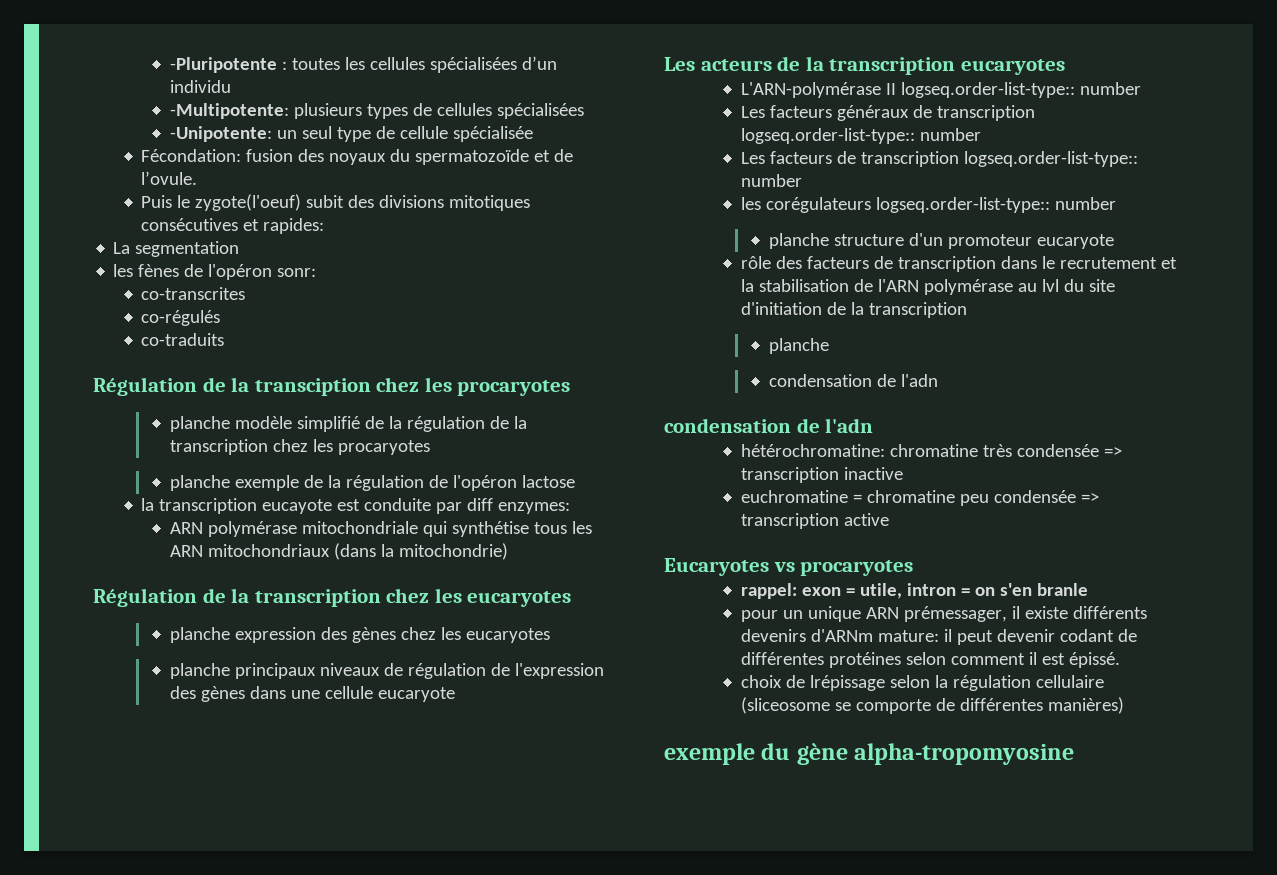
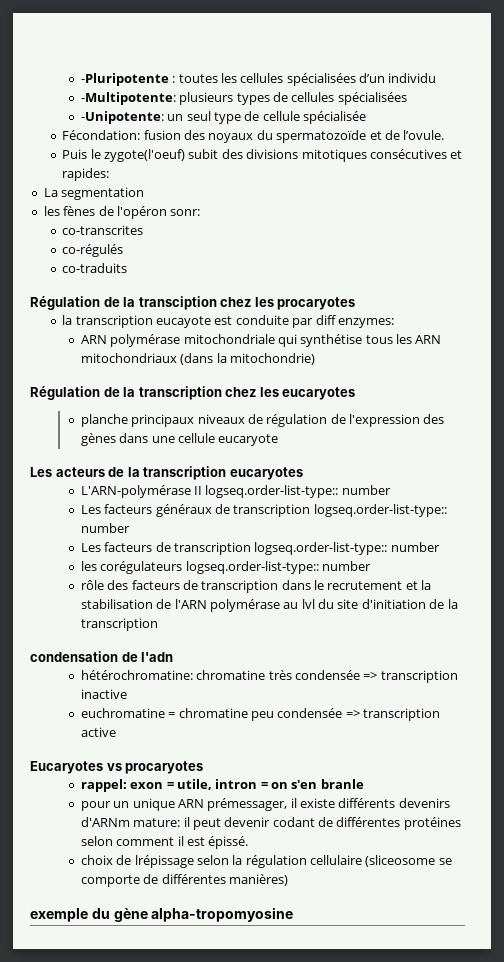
- planche modèle simplifié de la régulation de la transcription chez les procaryotes
- planche exemple de la régulation de l'opéron lactose
- planche expression des gènes chez les eucaryotes
- planche structure d'un promoteur eucaryote
  rôle des facteurs de transcription dans le recrutement et la stabilisation de l'ARN polymérase au lvl du site d'initiation de la transcription
- planche
- condensation de l'adn

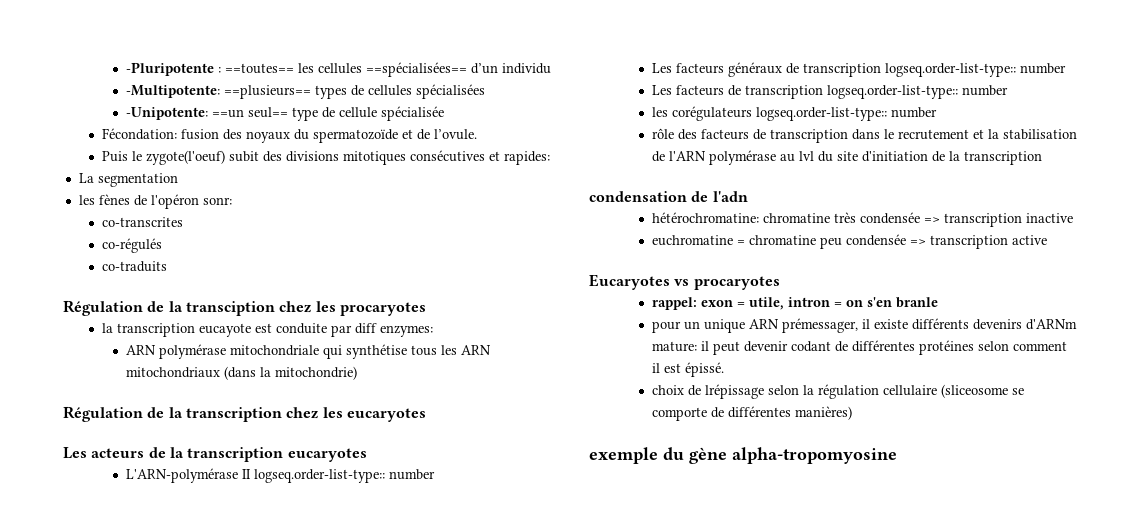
- -Pluripotente : toutes les cellules spécialisées d’un individu
+ -Pluripotente : ==toutes== les cellules ==spécialisées== d’un individu
- -Multipotente: plusieurs types de cellules spécialisées
+ -Multipotente: ==plusieurs== types de cellules spécialisées
- -Unipotente: un seul type de cellule spécialisée
+ -Unipotente: ==un seul== type de cellule spécialisée
- planche principaux niveaux de régulation de l'expression des gènes dans une cellule eucaryote

